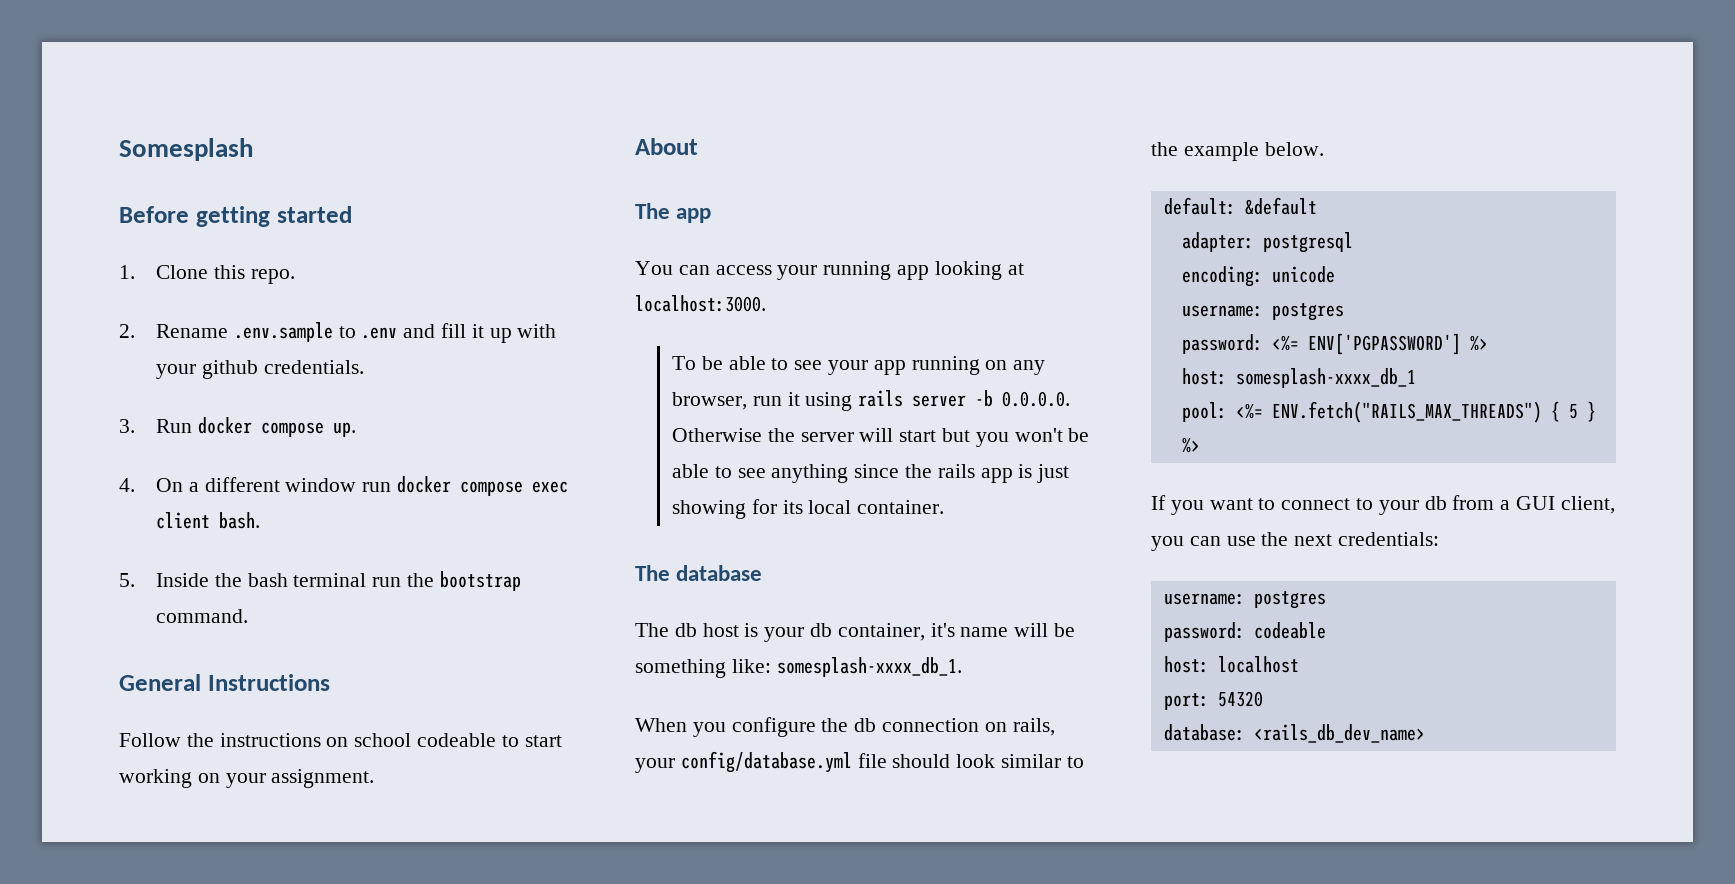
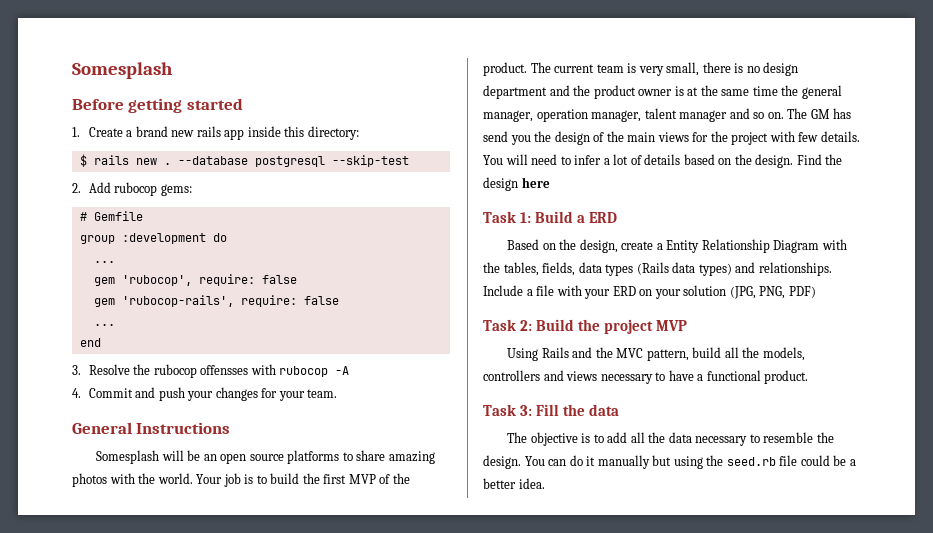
- 1. Clone this repo.
- 2. Rename .env.sample to .env and fill it up with your github credentials.
- 3. Run docker compose up.
- 4. On a different window run docker compose exec client bash.
- 5. Inside the bash terminal run the bootstrap command.
+ 1. Create a brand new rails app inside this directory:
+ $ rails new . --database postgresql --skip-test
+ 2. Add rubocop gems:
+ # Gemfile
+ group :development do
+ ...
+ gem 'rubocop', require: false
+ gem 'rubocop-rails', require: false
+ ...
+ end
+ 3. Resolve the rubocop offensses with rubocop -A
+ 4. Commit and push your changes for your team.
  General Instructions
- Follow the instructions on school codeable to start working on your assignment.
- About
- The app
- You can access your running app looking at localhost:3000.
- To be able to see your app running on any browser, run it using rails server -b 0.0.0.0. Otherwise the server will start but you won't be able to see anything since the rails app is just showing for its local container.
- The database
- The db host is your db container, it's name will be something like: somesplash-xxxx_db_1.
- When you configure the db connection on rails, your config/database.yml file should look similar to the example below.
- default: &default
- adapter: postgresql
- encoding: unicode
- username: postgres
- password: <%= ENV['PGPASSWORD'] %>
- host: somesplash-xxxx_db_1
- pool: <%= ENV.fetch("RAILS_MAX_THREADS") { 5 } %>
- If you want to connect to your db from a GUI client, you can use the next credentials:
- username: postgres
- password: codeable
- host: localhost
- port: 54320
- database: <rails_db_dev_name>
+ Somesplash will be an open source platforms to share amazing photos with the world. Your job is to build the first MVP of the product. The current team is very small, there is no design department and the product owner is at the same time the general manager, operation manager, talent manager and so on. The GM has send you the design of the main views for the project with few details. You will need to infer a lot of details based on the design. Find the design here
+ Task 1: Build a ERD
+ Based on the design, create a Entity Relationship Diagram with the tables, fields, data types (Rails data types) and relationships. Include a file with your ERD on your solution (JPG, PNG, PDF)
+ Task 2: Build the project MVP
+ Using Rails and the MVC pattern, build all the models, controllers and views necessary to have a functional product.
+ Task 3: Fill the data
+ The objective is to add all the data necessary to resemble the design. You can do it manually but using the seed.rb file could be a better idea.

